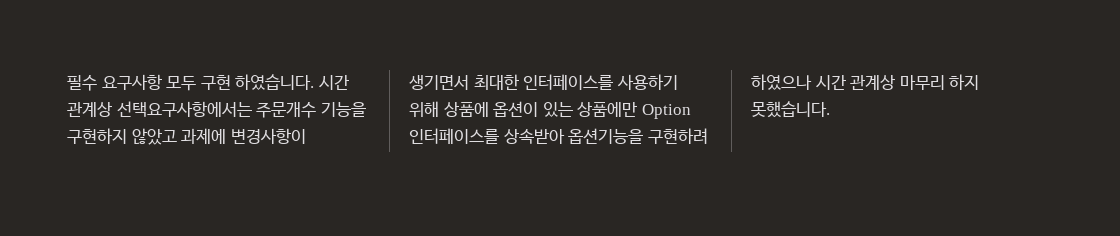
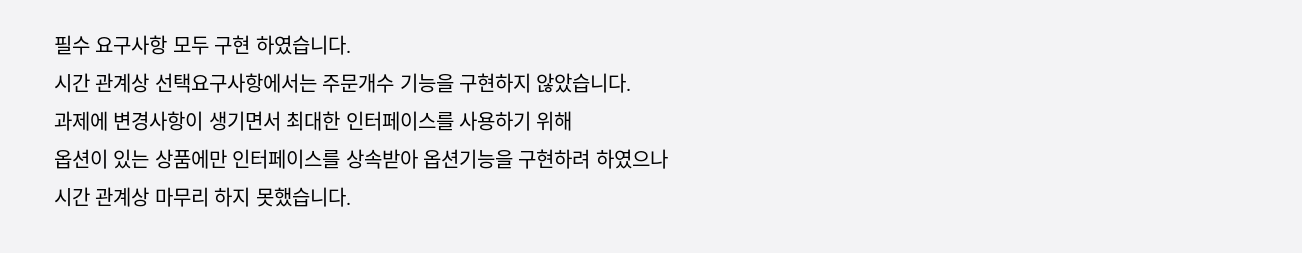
- 필수 요구사항 모두 구현 하였습니다. 시간 관계상 선택요구사항에서는 주문개수 기능을 구현하지 않았고 과제에 변경사항이 생기면서 최대한 인터페이스를 사용하기 위해 상품에 옵션이 있는 상품에만 Option 인터페이스를 상속받아 옵션기능을 구현하려 하였으나 시간 관계상 마무리 하지 못했습니다.
+ 필수 요구사항 모두 구현 하였습니다.
+ 시간 관계상 선택요구사항에서는 주문개수 기능을 구현하지 않았습니다.
+ 과제에 변경사항이 생기면서 최대한 인터페이스를 사용하기 위해
+ 옵션이 있는 상품에만 인터페이스를 상속받아 옵션기능을 구현하려 하였으나
+ 시간 관계상 마무리 하지 못했습니다.

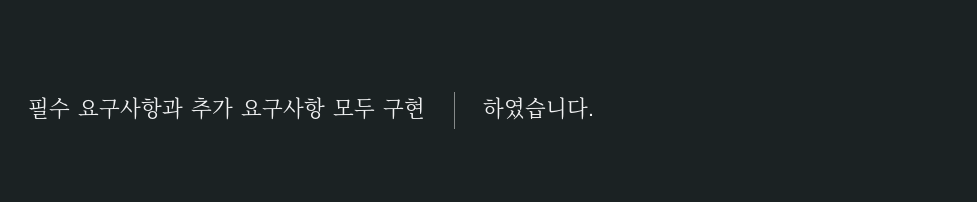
- 필수 요구사항 모두 구현 하였습니다.
+ 필수 요구사항과 추가 요구사항 모두 구현 하였습니다.
- 시간 관계상 선택요구사항에서는 주문개수 기능을 구현하지 않았습니다.
- 과제에 변경사항이 생기면서 최대한 인터페이스를 사용하기 위해
- 옵션이 있는 상품에만 인터페이스를 상속받아 옵션기능을 구현하려 하였으나
- 시간 관계상 마무리 하지 못했습니다.

